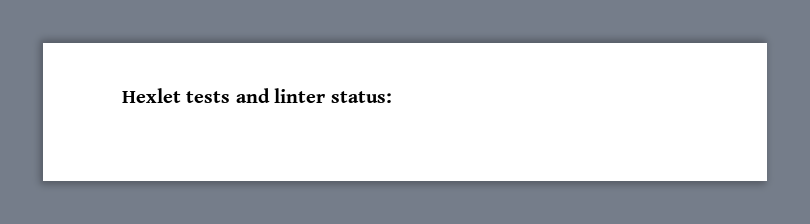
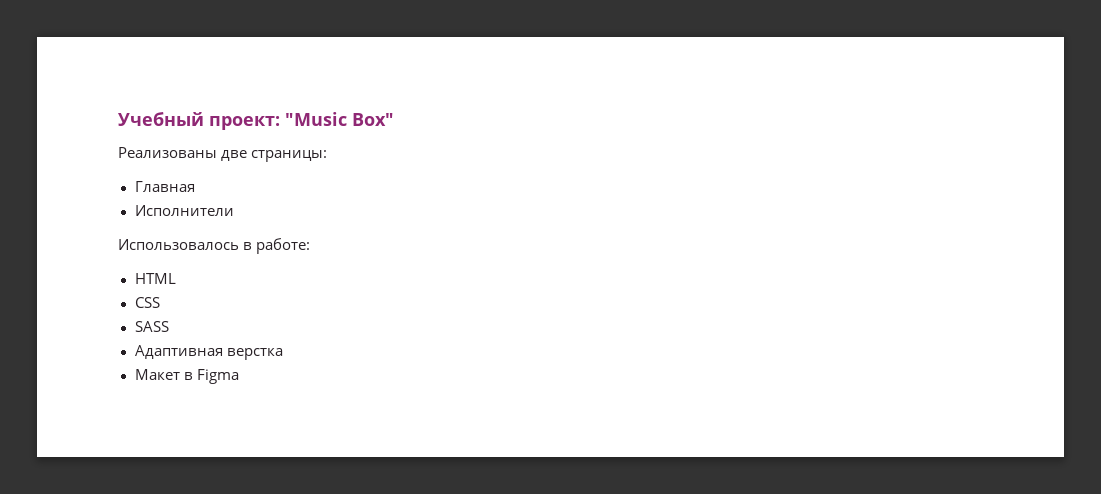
- Hexlet tests and linter status:
+ Учебный проект: "Music Box"
+ Реализованы две страницы:
+ Главная
+ Исполнители
+ Использовалось в работе:
+ HTML
+ CSS
+ SASS
+ Адаптивная верстка
+ Макет в Figma

